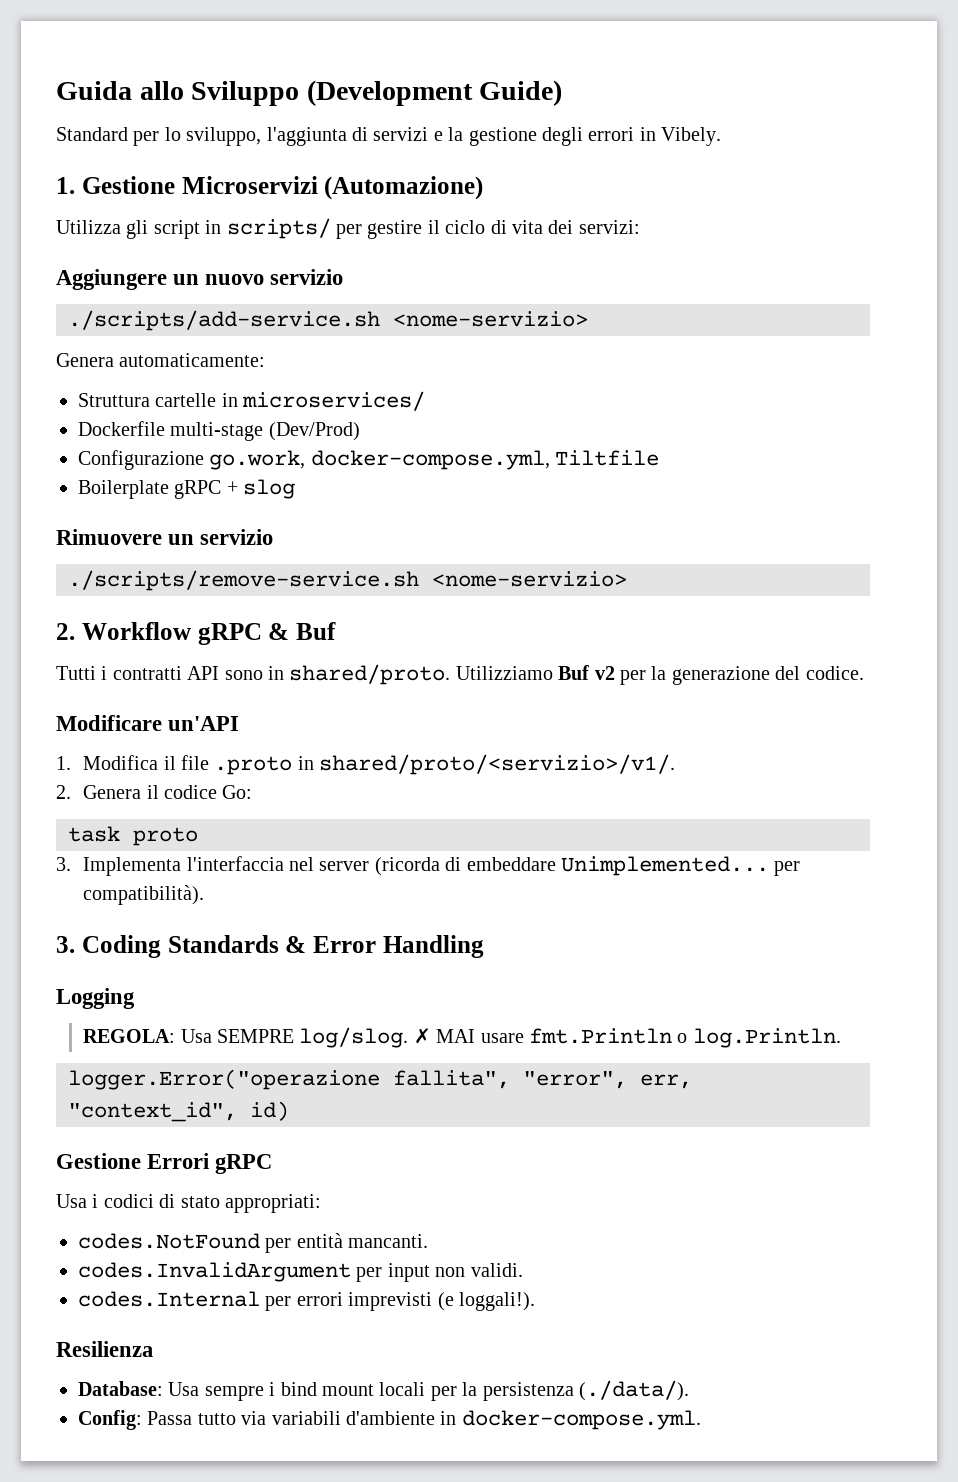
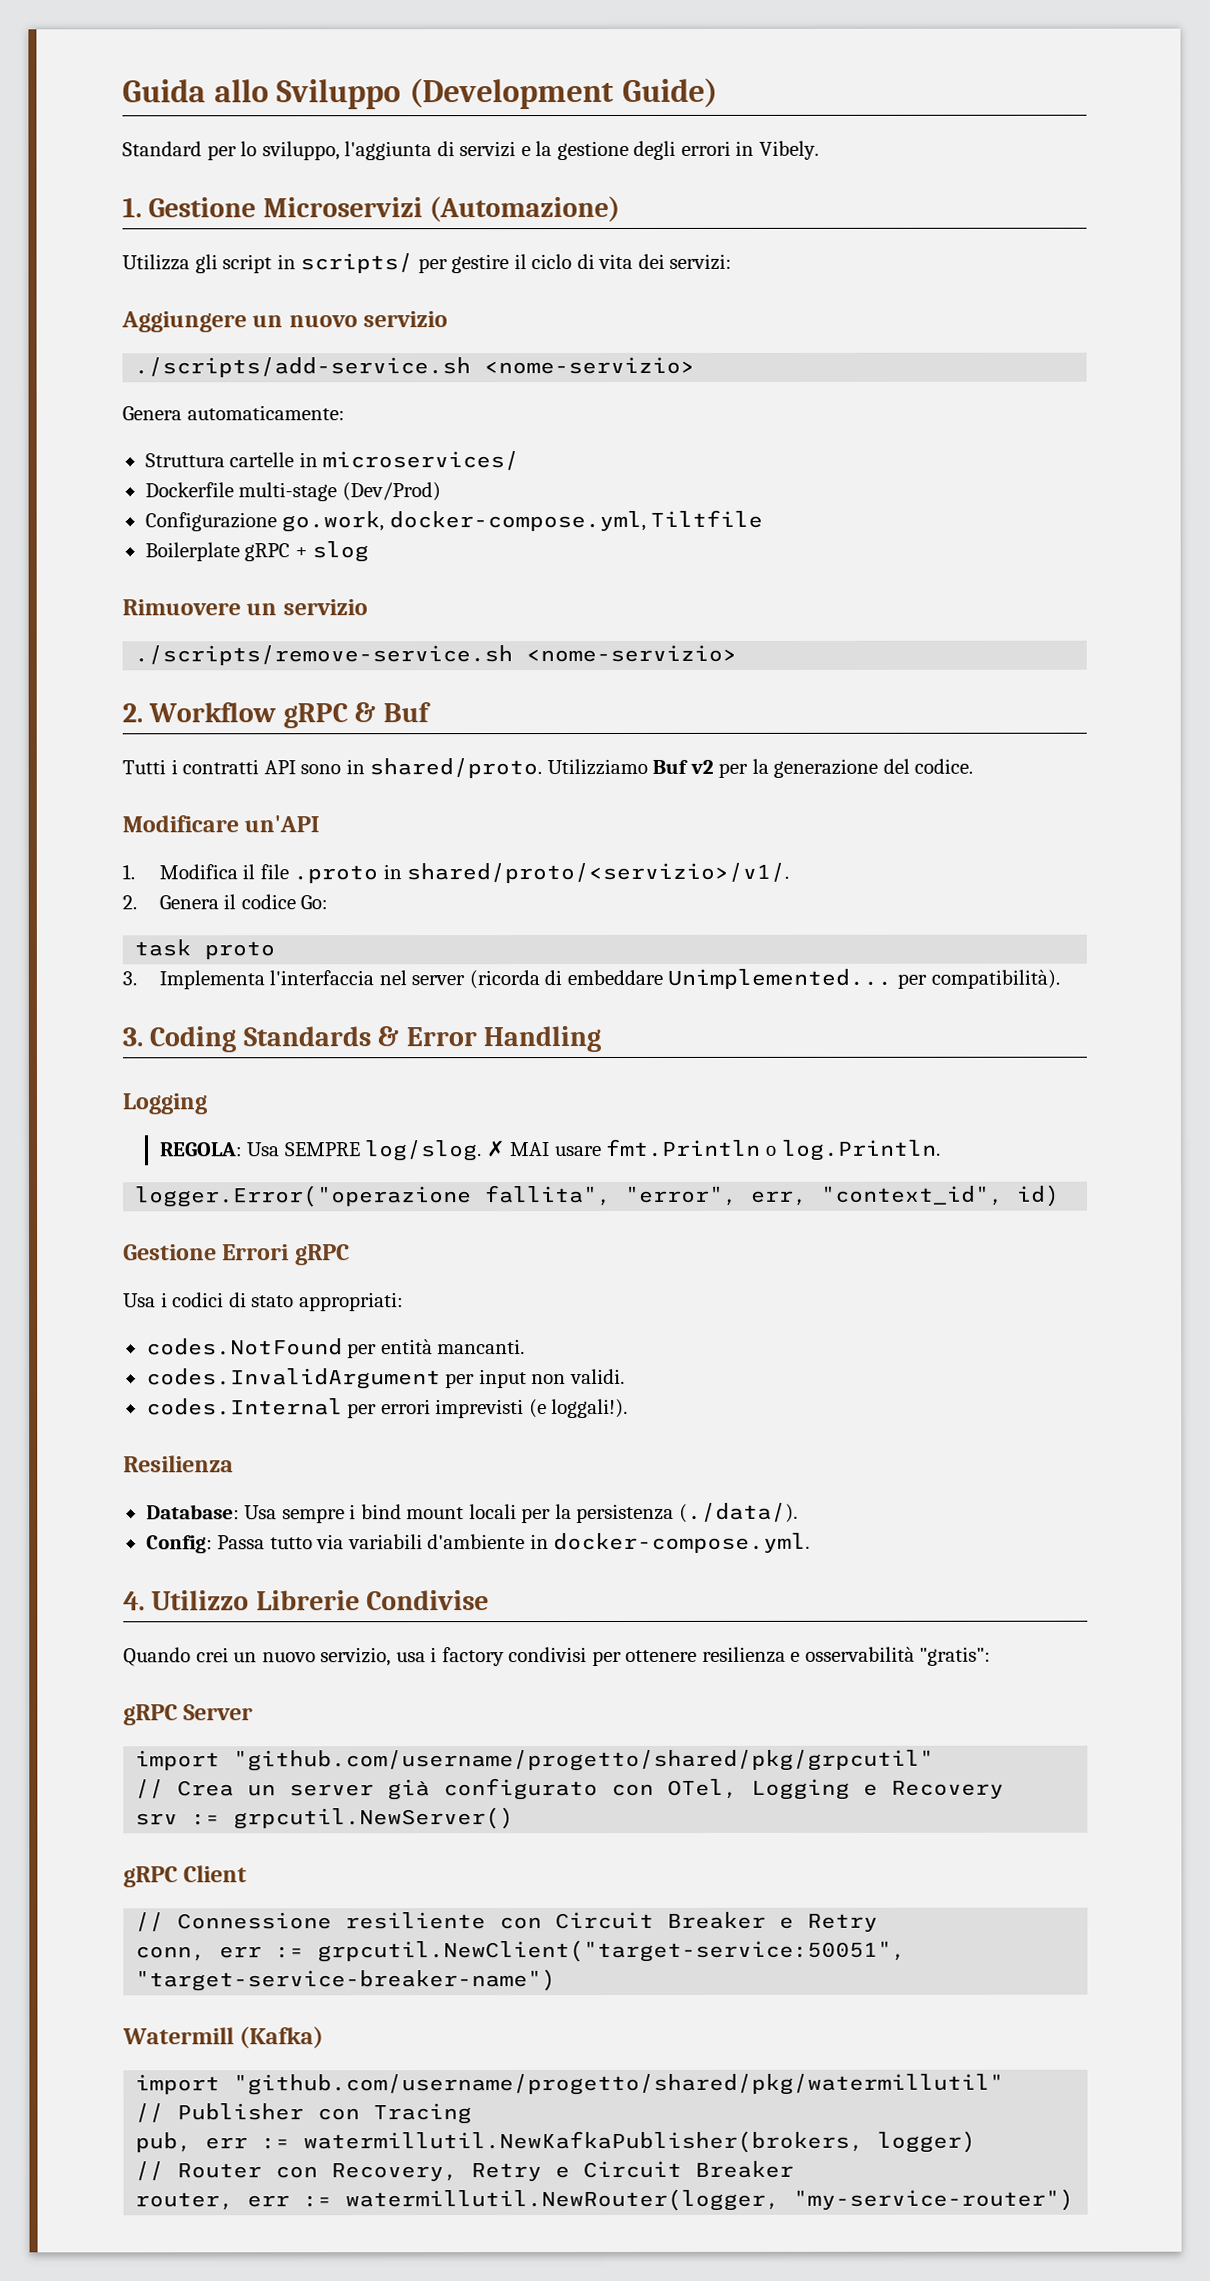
+ 4. Utilizzo Librerie Condivise
+ Quando crei un nuovo servizio, usa i factory condivisi per ottenere resilienza e osservabilità "gratis":
+ gRPC Server
+ import "github.com/username/progetto/shared/pkg/grpcutil"
+ // Crea un server già configurato con OTel, Logging e Recovery
+ srv := grpcutil.NewServer()
+ gRPC Client
+ // Connessione resiliente con Circuit Breaker e Retry
+ conn, err := grpcutil.NewClient("target-service:50051", "target-service-breaker-name")
+ Watermill (Kafka)
+ import "github.com/username/progetto/shared/pkg/watermillutil"
+ // Publisher con Tracing
+ pub, err := watermillutil.NewKafkaPublisher(brokers, logger)
+ // Router con Recovery, Retry e Circuit Breaker
+ router, err := watermillutil.NewRouter(logger, "my-service-router")

